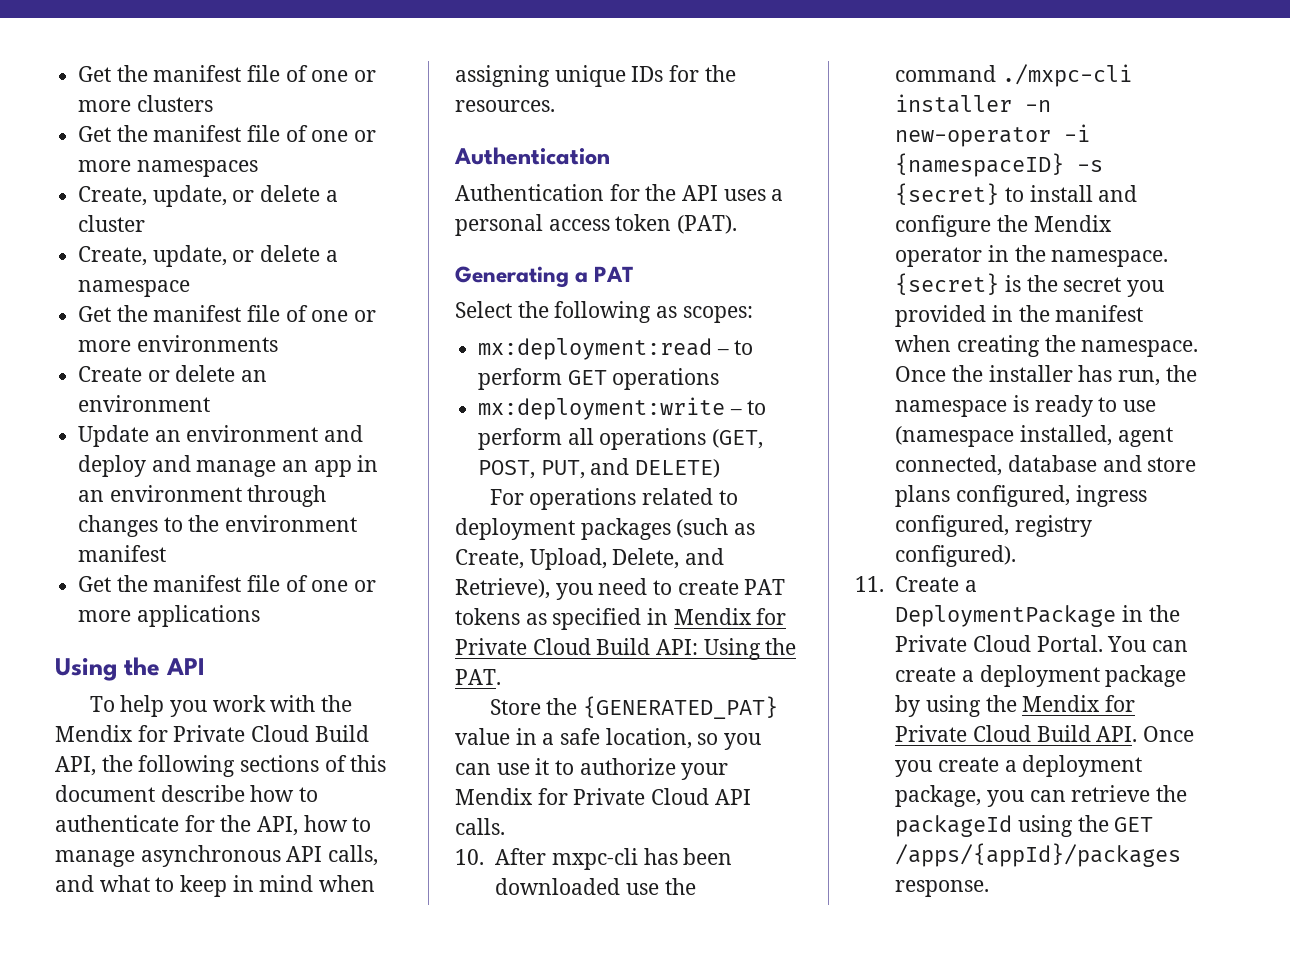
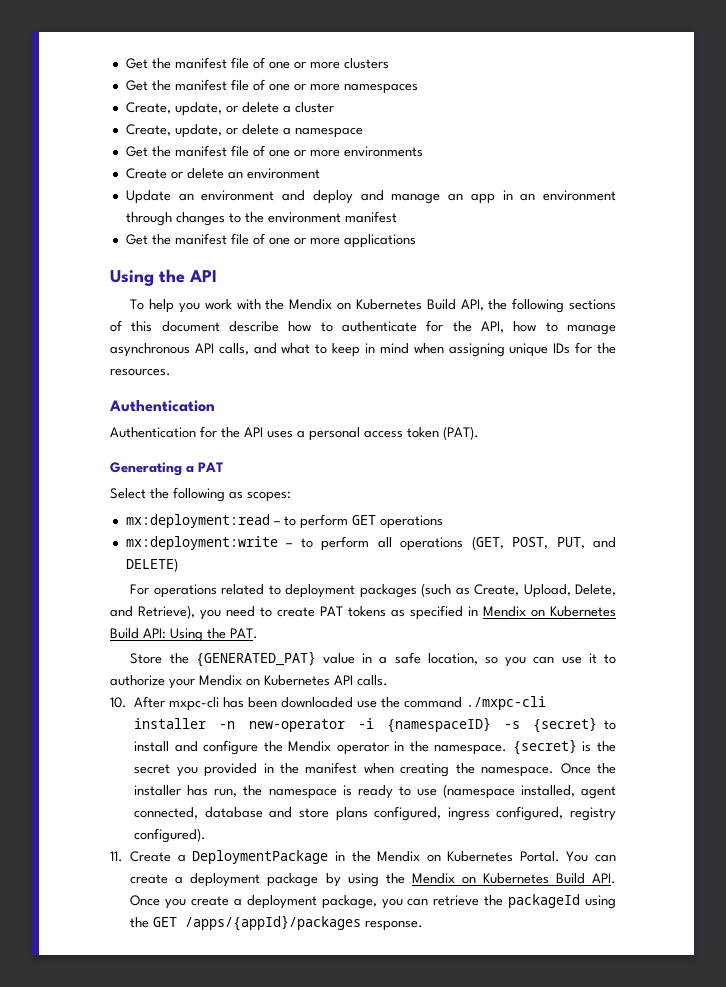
- To help you work with the Mendix for Private Cloud Build API, the following sections of this document describe how to authenticate for the API, how to manage asynchronous API calls, and what to keep in mind when assigning unique IDs for the resources.
+ To help you work with the Mendix on Kubernetes Build API, the following sections of this document describe how to authenticate for the API, how to manage asynchronous API calls, and what to keep in mind when assigning unique IDs for the resources.
- For operations related to deployment packages (such as Create, Upload, Delete, and Retrieve), you need to create PAT tokens as specified in Mendix for Private Cloud Build API: Using the PAT.
+ For operations related to deployment packages (such as Create, Upload, Delete, and Retrieve), you need to create PAT tokens as specified in Mendix on Kubernetes Build API: Using the PAT.
- Store the {GENERATED_PAT} value in a safe location, so you can use it to authorize your Mendix for Private Cloud API calls.
+ Store the {GENERATED_PAT} value in a safe location, so you can use it to authorize your Mendix on Kubernetes API calls.
- 11. Create a DeploymentPackage in the Private Cloud Portal.
+ 11. Create a DeploymentPackage in the Mendix on Kubernetes Portal.
- You can create a deployment package by using the Mendix for Private Cloud Build API. Once you create a deployment package, you can retrieve the packageId using the GET /apps/{appId}/packages response.
+ You can create a deployment package by using the Mendix on Kubernetes Build API. Once you create a deployment package, you can retrieve the packageId using the GET /apps/{appId}/packages response.

